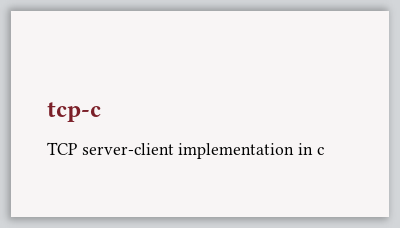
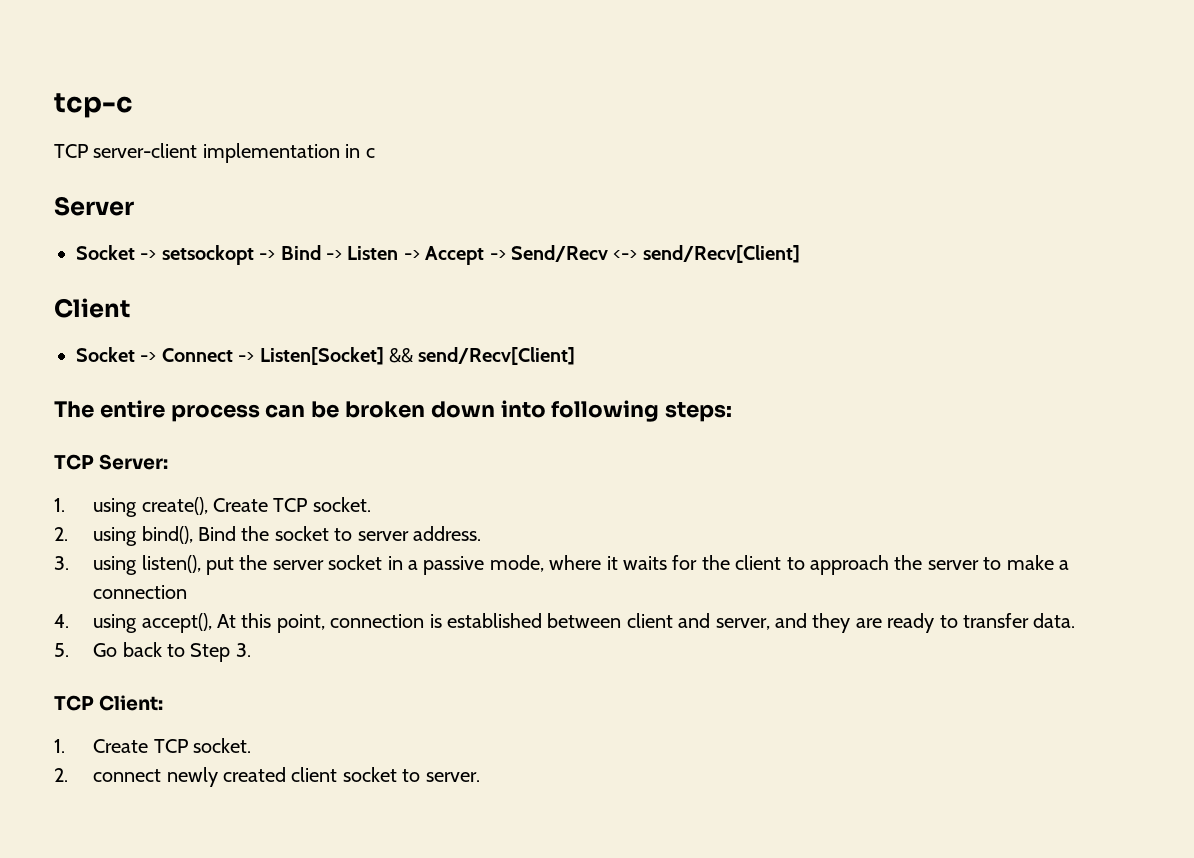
+ Server
+ Socket -> setsockopt -> Bind -> Listen -> Accept -> Send/Recv <-> send/Recv[Client]
+ Client
+ Socket -> Connect -> Listen[Socket] && send/Recv[Client]
+ The entire process can be broken down into following steps:
+ TCP Server:
+ 1. using create(), Create TCP socket.
+ 2. using bind(), Bind the socket to server address.
+ 3. using listen(), put the server socket in a passive mode, where it waits for the client to approach the server to make a connection
+ 4. using accept(), At this point, connection is established between client and server, and they are ready to transfer data.
+ 5. Go back to Step 3.
+ TCP Client:
+ 1. Create TCP socket.
+ 2. connect newly created client socket to server.

